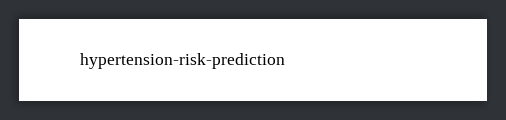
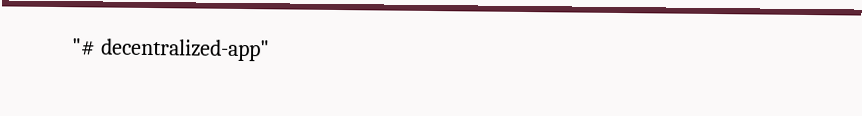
- hypertension-risk-prediction
+ "# decentralized-app"

